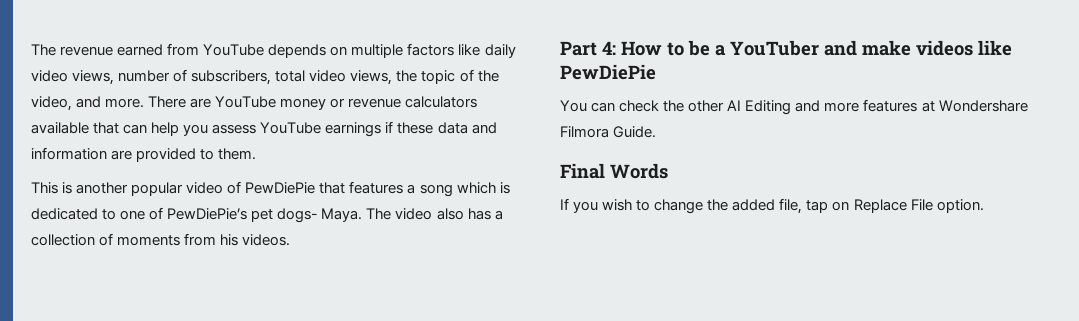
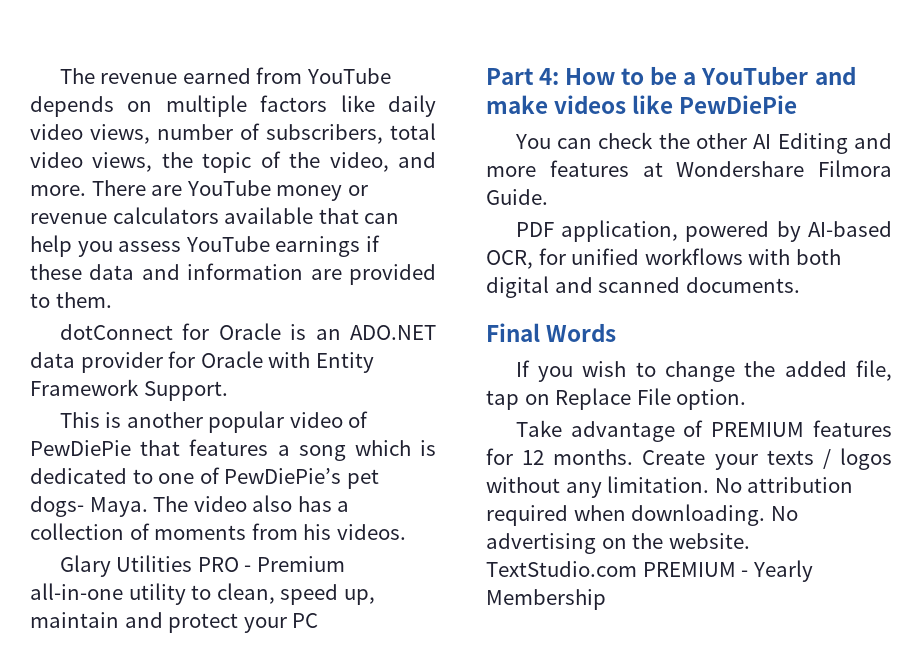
+ dotConnect for Oracle is an ADO.NET data provider for Oracle with Entity Framework Support.
+ Glary Utilities PRO - Premium all-in-one utility to clean, speed up, maintain and protect your PC
+ PDF application, powered by AI-based OCR, for unified workflows with both digital and scanned documents.
+ Take advantage of PREMIUM features for 12 months. Create your texts / logos without any limitation. No attribution required when downloading. No advertising on the website. TextStudio.com PREMIUM - Yearly Membership

